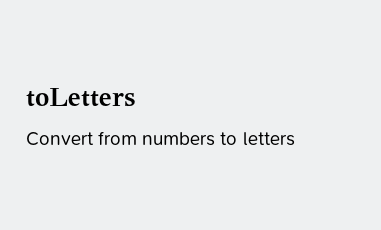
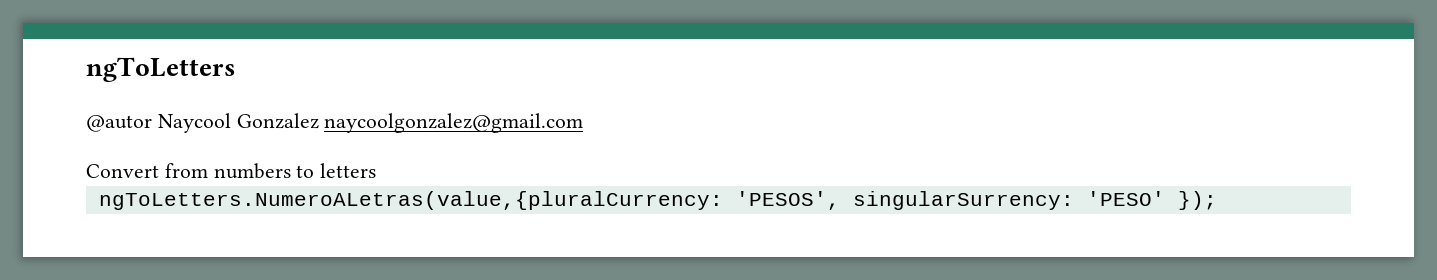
- toLetters
+ ngToLetters
+ @autor Naycool Gonzalez naycoolgonzalez@gmail.com
+ ngToLetters.NumeroALetras(value,{pluralCurrency: 'PESOS', singularSurrency: 'PESO' });

